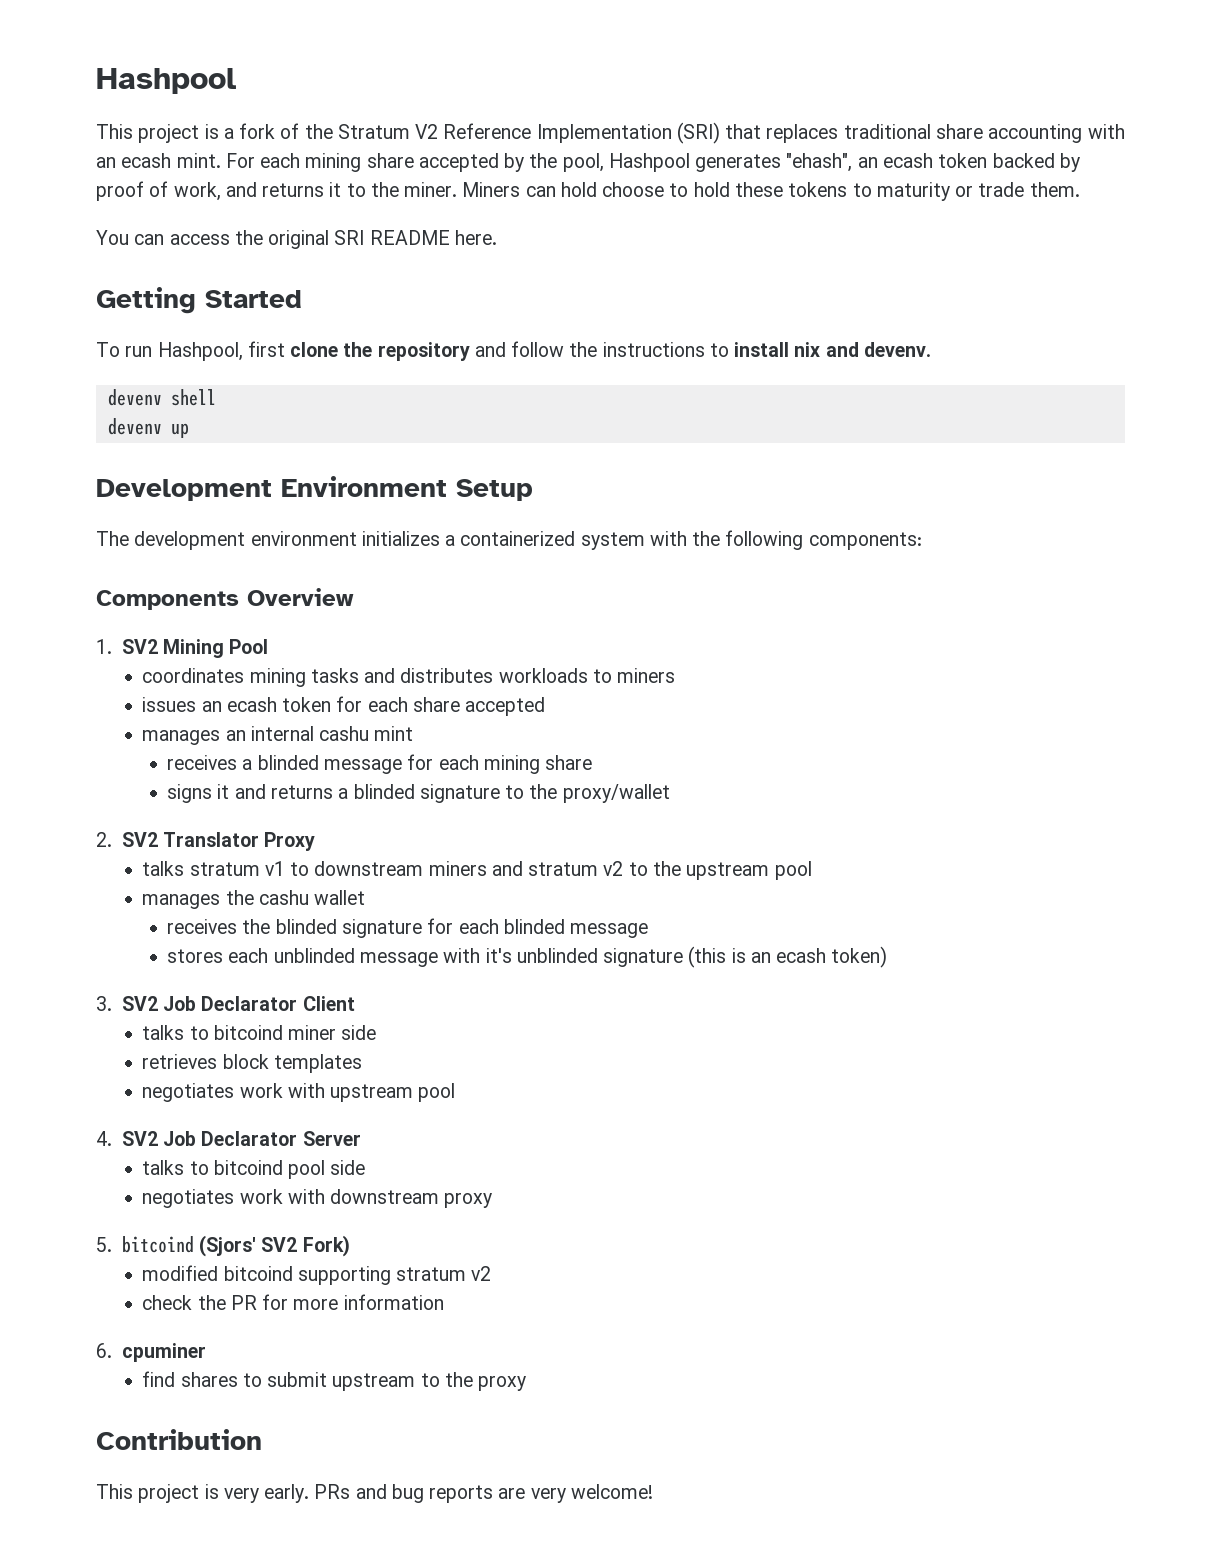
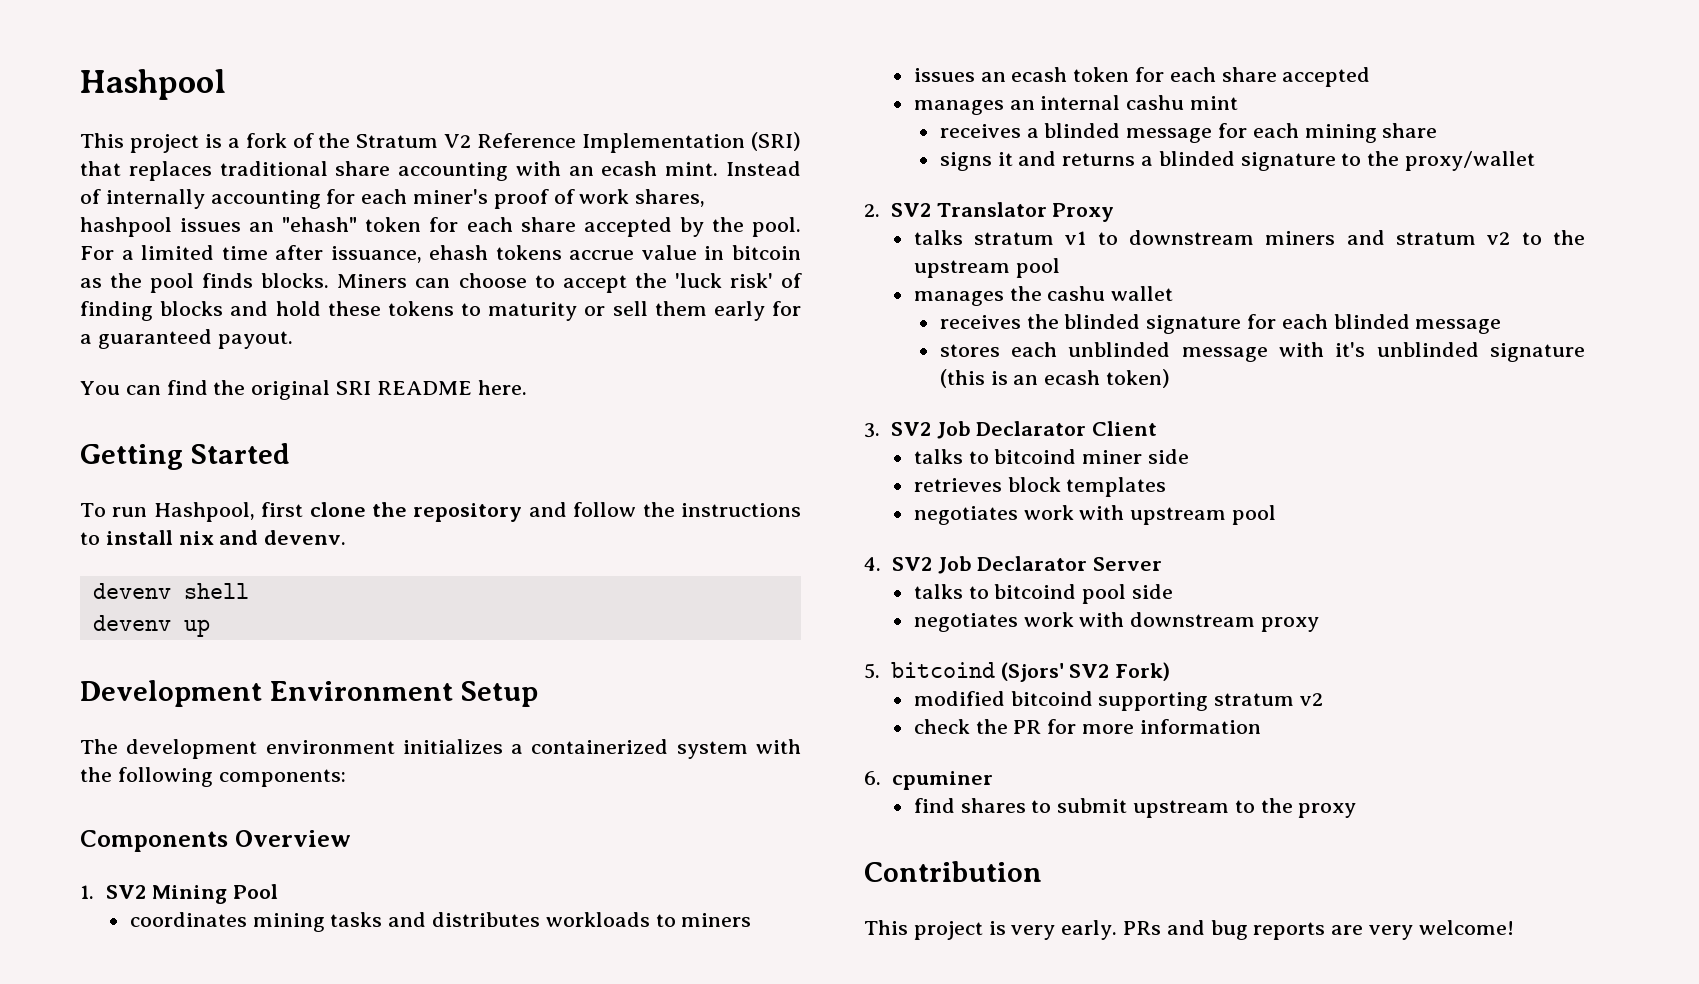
- For each mining share accepted by the pool, Hashpool generates "ehash", an ecash token backed by proof of work, and returns it to the miner.
+ Instead of internally accounting for each miner's proof of work shares, hashpool issues an "ehash" token for each share accepted by the pool. For a limited time after issuance, ehash tokens accrue value in bitcoin as the pool finds blocks.
- Miners can hold choose to hold these tokens to maturity or trade them.
+ Miners can choose to accept the 'luck risk' of finding blocks and hold these tokens to maturity or sell them early for a guaranteed payout.
- You can access the original SRI README here.
+ You can find the original SRI README here.

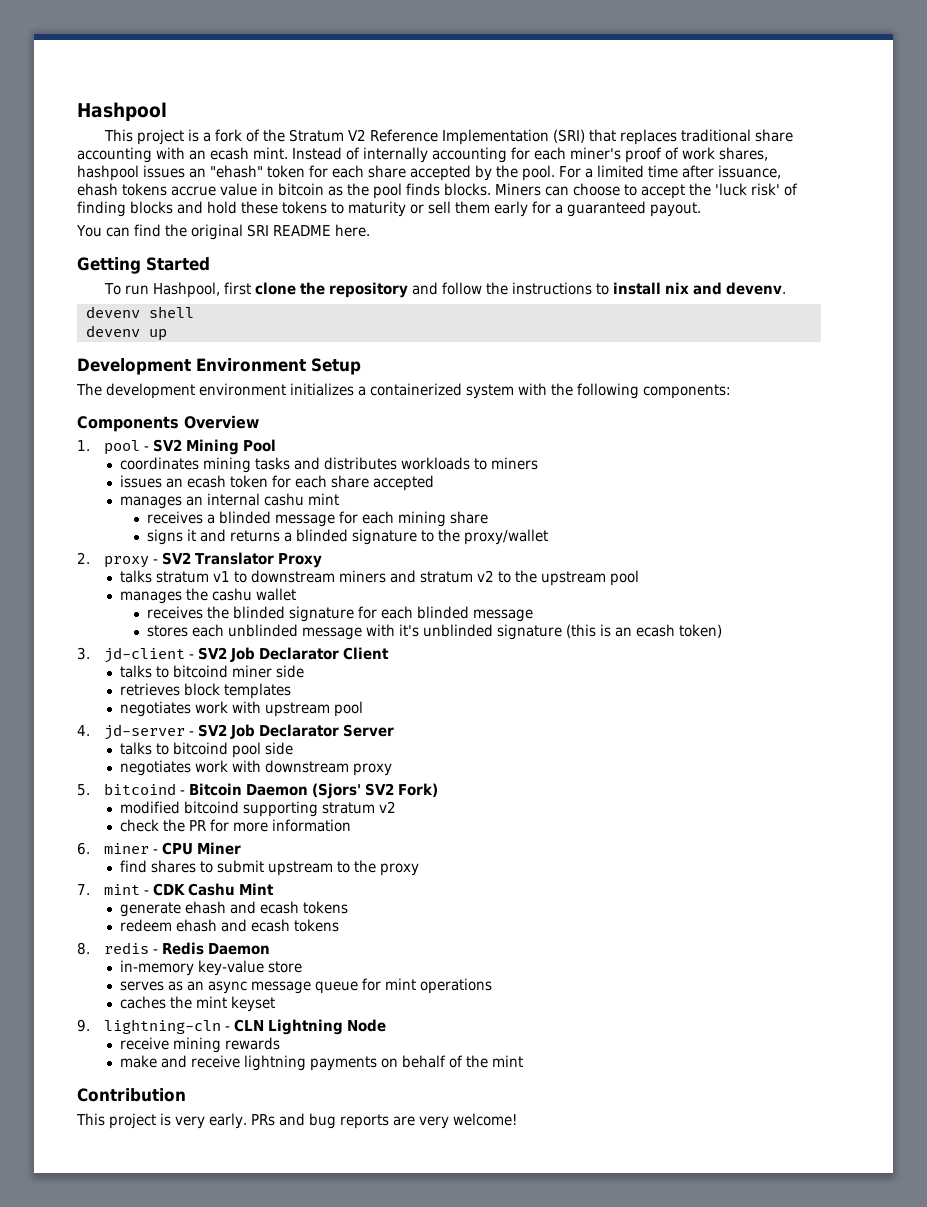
- 1. SV2 Mining Pool
+ 1. pool - SV2 Mining Pool
- 2. SV2 Translator Proxy
+ 2. proxy - SV2 Translator Proxy
- 3. SV2 Job Declarator Client
+ 3. jd-client - SV2 Job Declarator Client
- 4. SV2 Job Declarator Server
+ 4. jd-server - SV2 Job Declarator Server
- 5. bitcoind (Sjors' SV2 Fork)
+ 5. bitcoind - Bitcoin Daemon (Sjors' SV2 Fork)
- 6. cpuminer
+ 6. miner - CPU Miner
+ 7. mint - CDK Cashu Mint
+ generate ehash and ecash tokens
+ redeem ehash and ecash tokens
+ 8. redis - Redis Daemon
+ in-memory key-value store
+ serves as an async message queue for mint operations
+ caches the mint keyset
+ 9. lightning-cln - CLN Lightning Node
+ receive mining rewards
+ make and receive lightning payments on behalf of the mint

